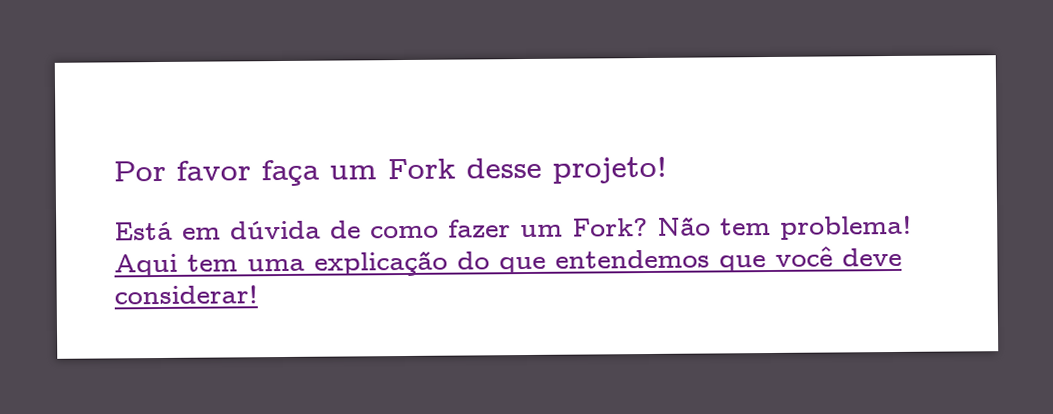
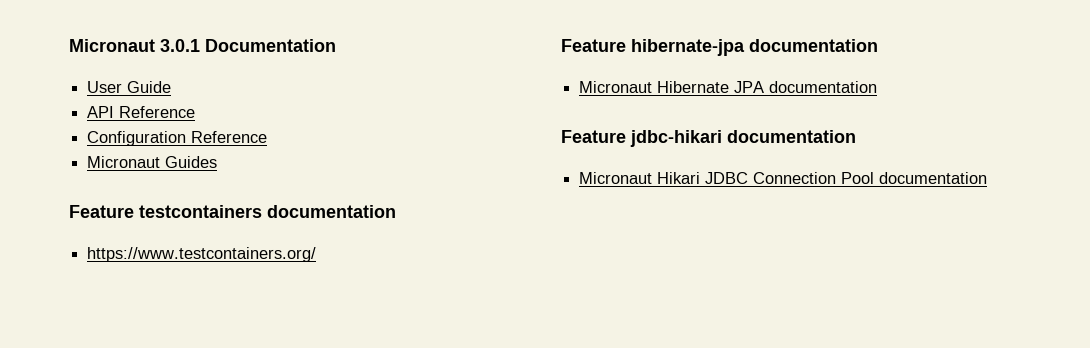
- Por favor faça um Fork desse projeto!
- Está em dúvida de como fazer um Fork? Não tem problema! Aqui tem uma explicação do que entendemos que você deve considerar!
+ Micronaut 3.0.1 Documentation
+ User Guide
+ API Reference
+ Configuration Reference
+ Micronaut Guides
+ Feature testcontainers documentation
+ https://www.testcontainers.org/
+ Feature hibernate-jpa documentation
+ Micronaut Hibernate JPA documentation
+ Feature jdbc-hikari documentation
+ Micronaut Hikari JDBC Connection Pool documentation

